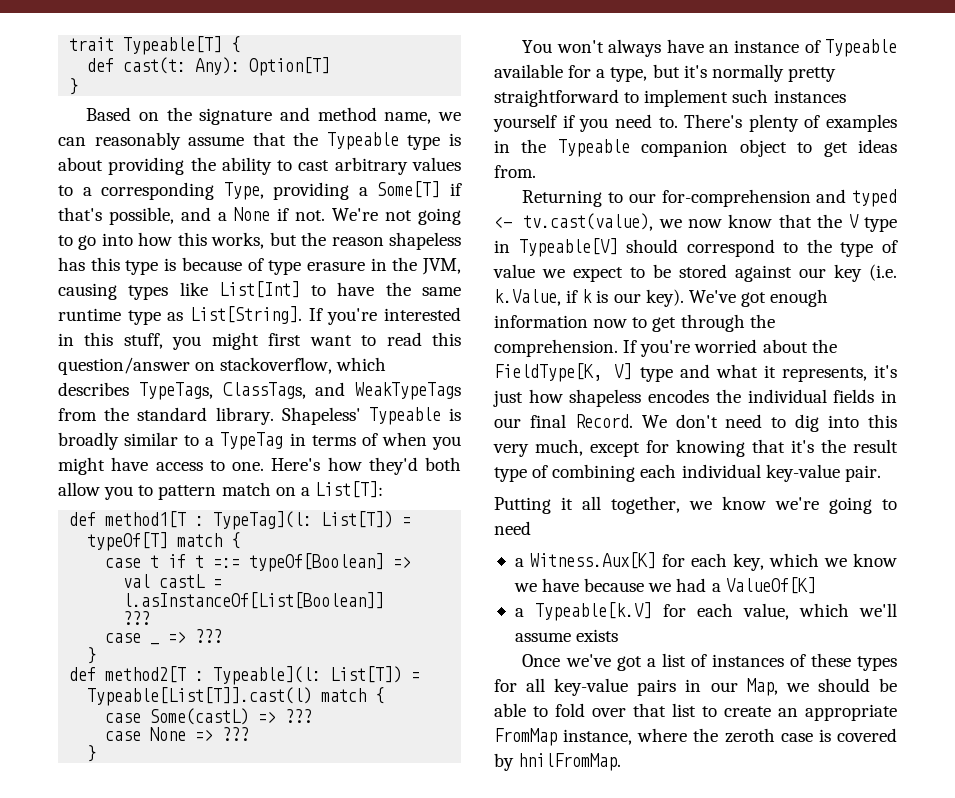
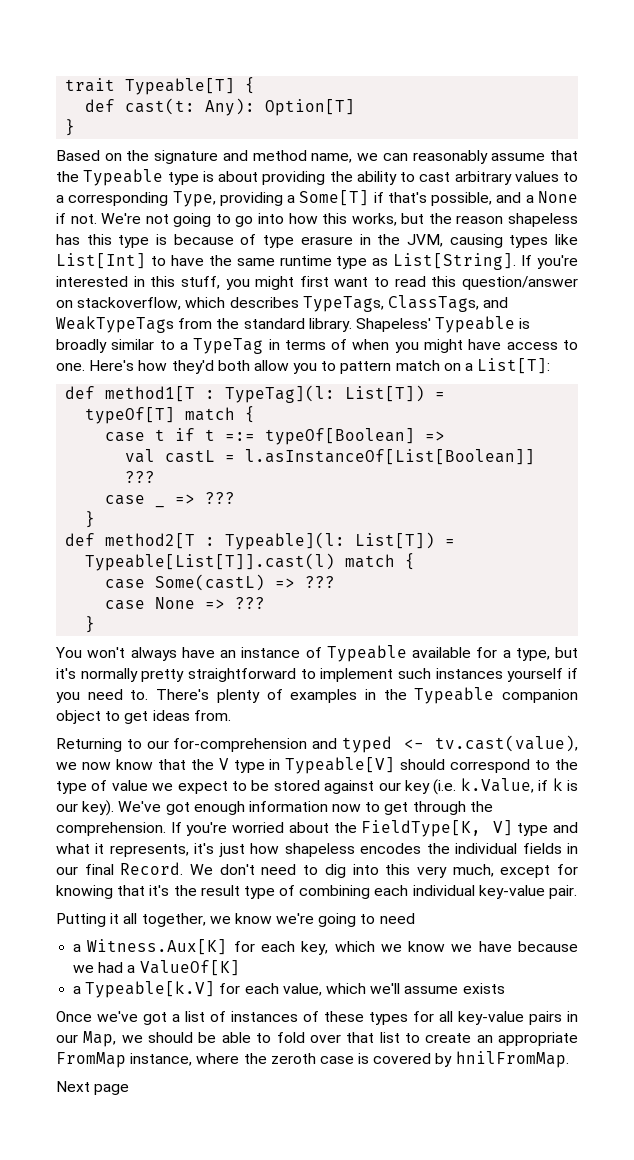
+ Next page

